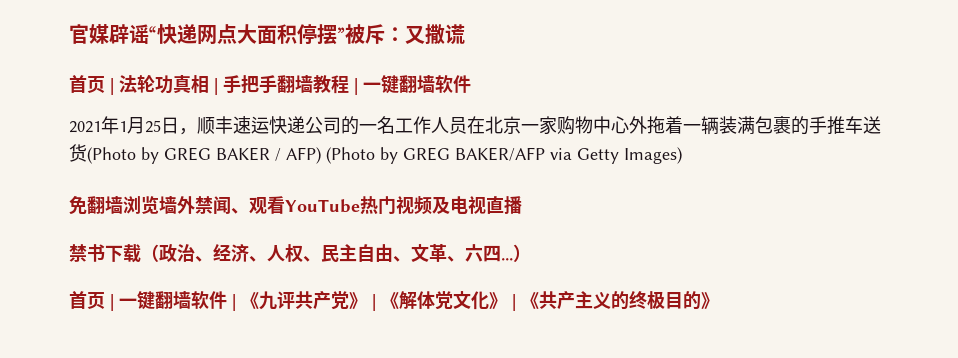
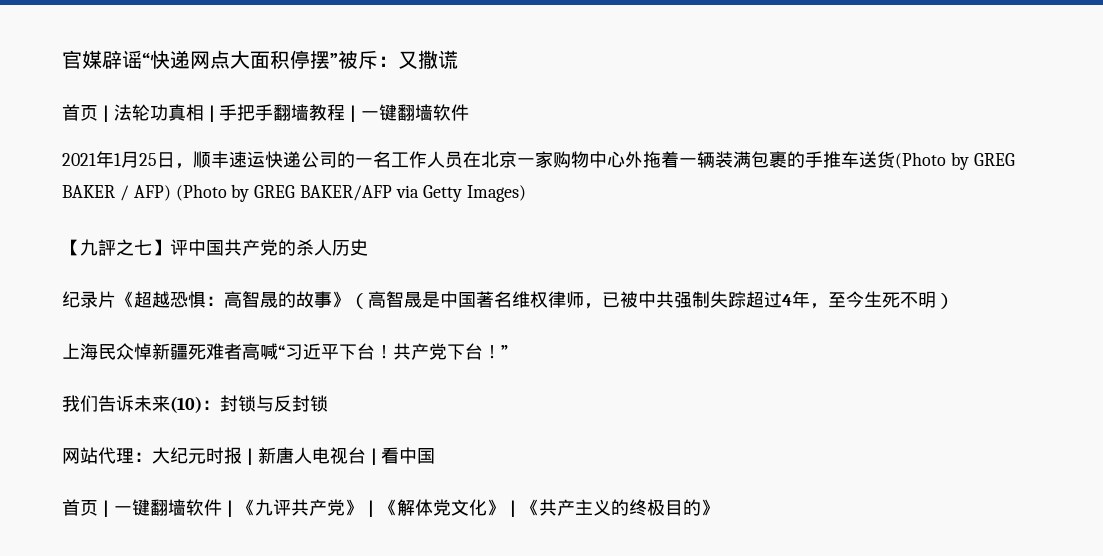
- 免翻墙浏览墙外禁闻、观看YouTube热门视频及电视直播
- 禁书下载（政治、经济、人权、民主自由、文革、六四...）
+ 【九評之七】评中国共产党的杀人历史
+ 纪录片《超越恐惧：高智晟的故事》（高智晟是中国著名维权律师，已被中共强制失踪超过4年，至今生死不明）
+ 上海民众悼新疆死难者高喊“习近平下台！共产党下台！”
+ 我们告诉未来(10)：封锁与反封锁
+ 网站代理：大纪元时报 | 新唐人电视台 | 看中国

